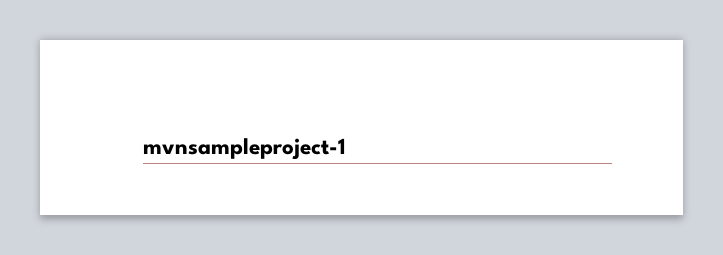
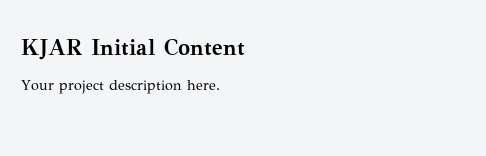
- mvnsampleproject-1
+ KJAR Initial Content
+ Your project description here.

